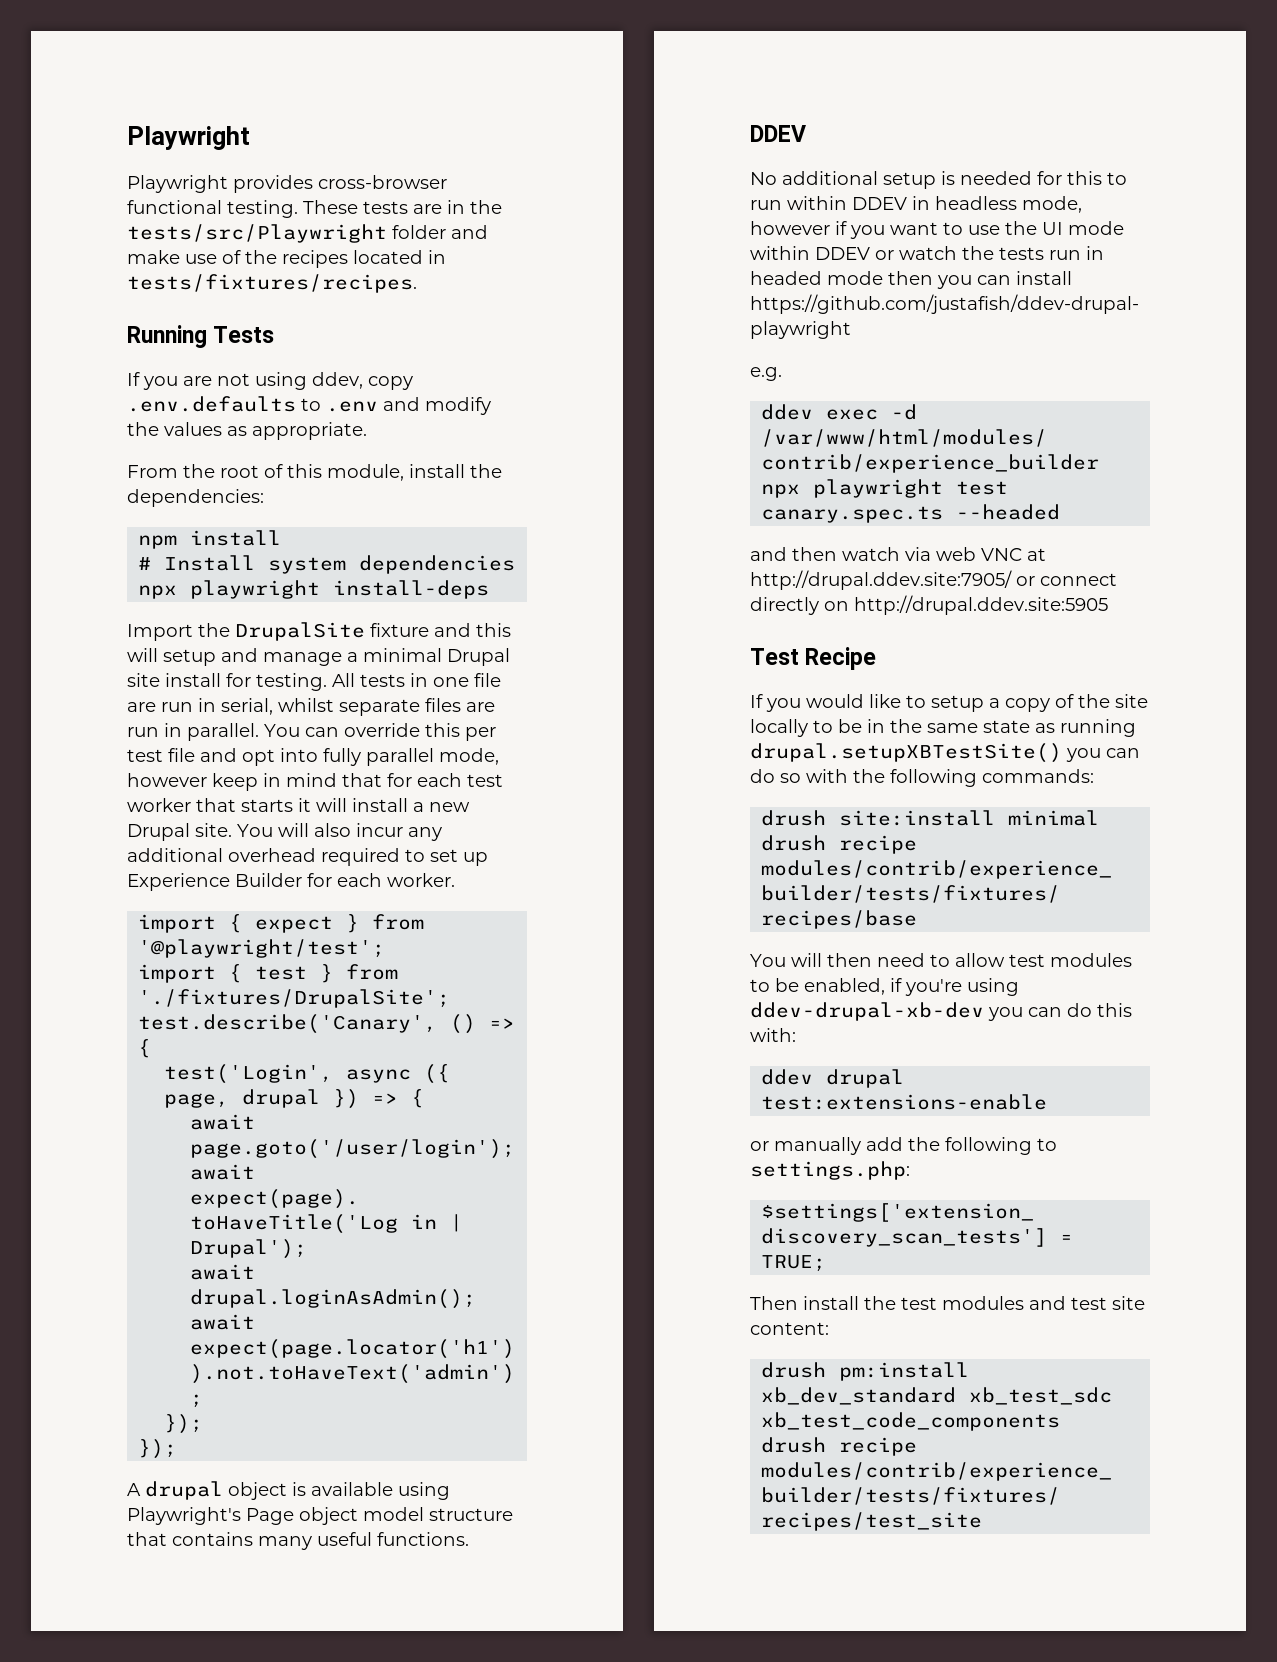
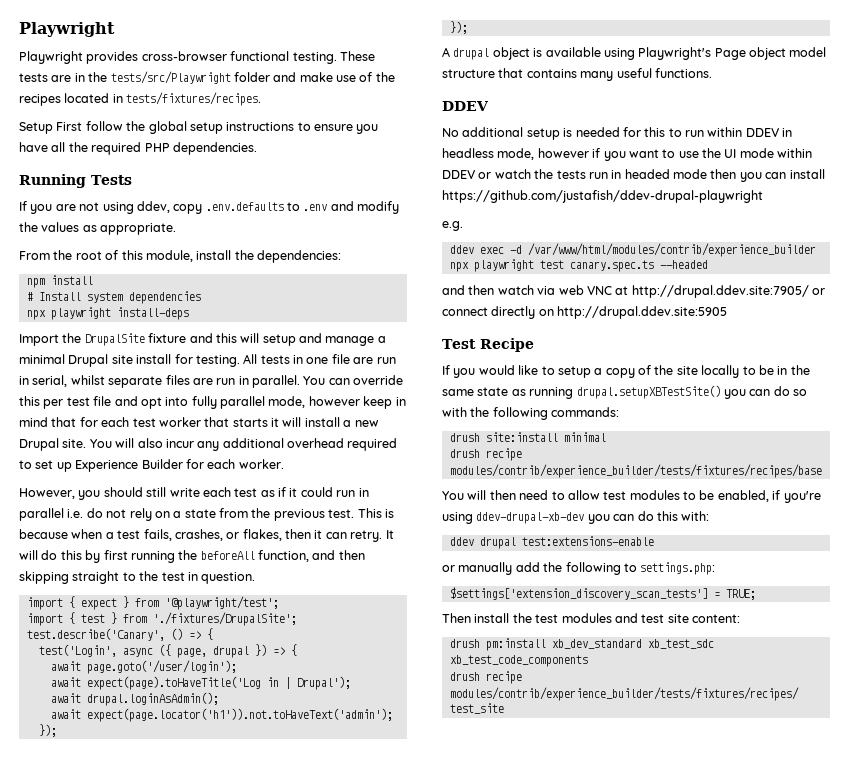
+ Setup First follow the global setup instructions to ensure you have all the required PHP dependencies.
+ However, you should still write each test as if it could run in parallel i.e. do not rely on a state from the previous test. This is because when a test fails, crashes, or flakes, then it can retry. It will do this by first running the beforeAll function, and then skipping straight to the test in question.

